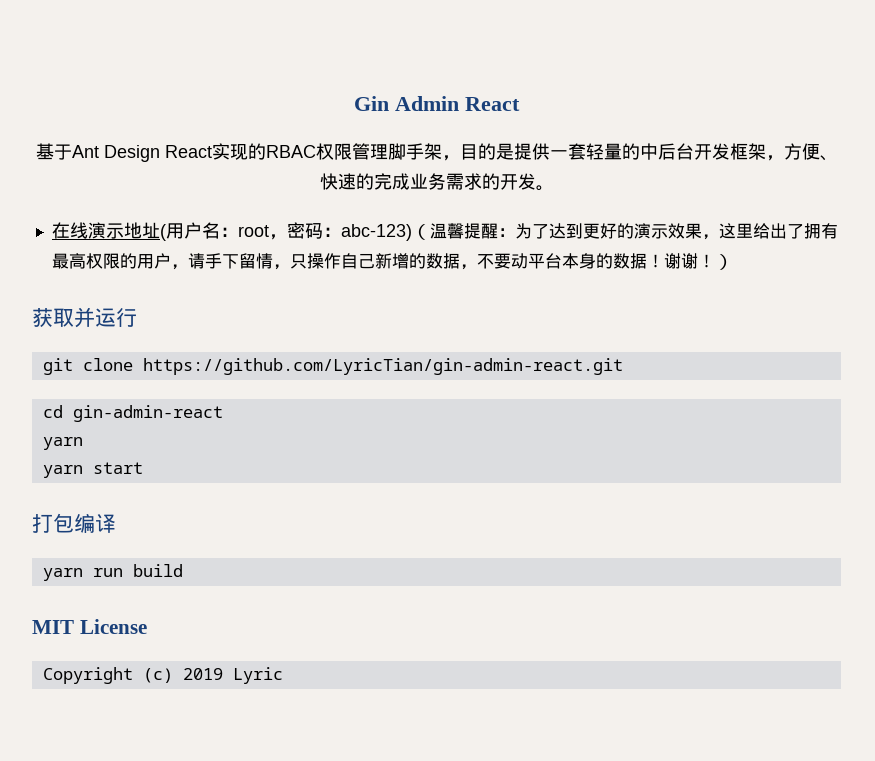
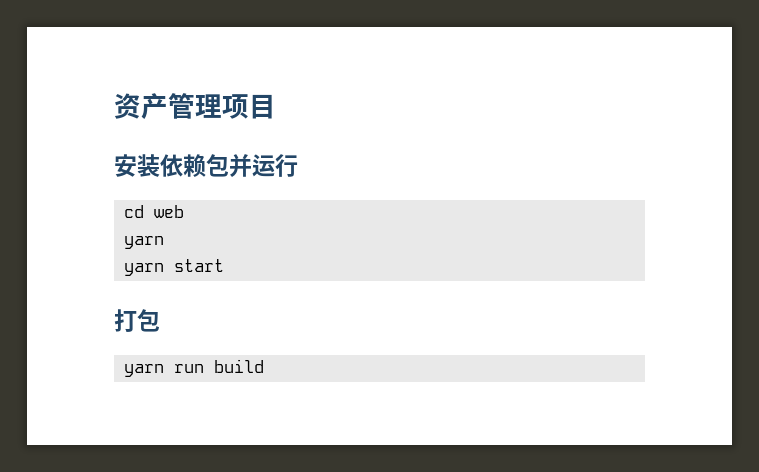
- Gin Admin React
- 基于Ant Design React实现的RBAC权限管理脚手架，目的是提供一套轻量的中后台开发框架，方便、快速的完成业务需求的开发。
- 在线演示地址(用户名：root，密码：abc-123)（温馨提醒：为了达到更好的演示效果，这里给出了拥有最高权限的用户，请手下留情，只操作自己新增的数据，不要动平台本身的数据！谢谢！）
- 获取并运行
+ 资产管理项目
+ 安装依赖包并运行
- git clone https://github.com/LyricTian/gin-admin-react.git
- cd gin-admin-react
+ cd web
- 打包编译
+ 打包
- MIT License
- Copyright (c) 2019 Lyric

